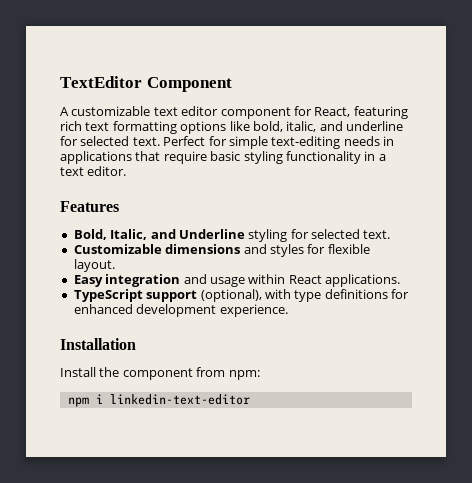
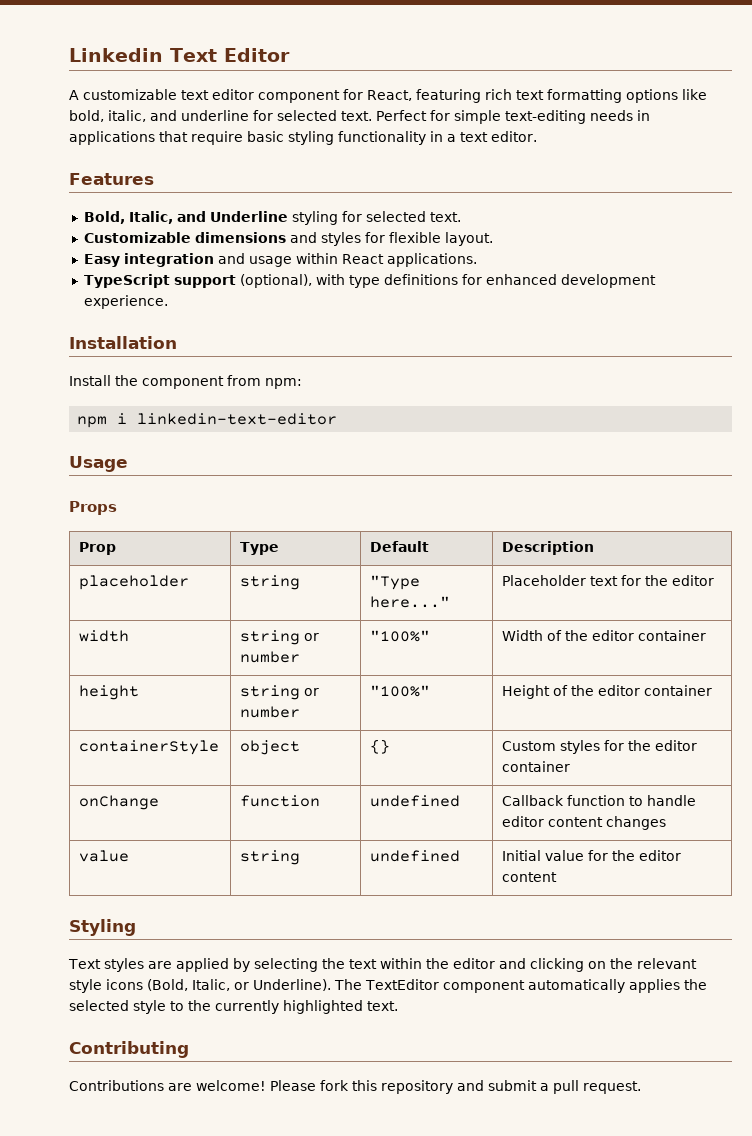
- TextEditor Component
+ Linkedin Text Editor
+ Usage
+ Props
+ Prop | Type | Default | Description
+ placeholder | string | "Type here..." | Placeholder text for the editor
+ width | string or number | "100%" | Width of the editor container
+ height | string or number | "100%" | Height of the editor container
+ containerStyle | object | {} | Custom styles for the editor container
+ onChange | function | undefined | Callback function to handle editor content changes
+ value | string | undefined | Initial value for the editor content
+ Styling
+ Text styles are applied by selecting the text within the editor and clicking on the relevant style icons (Bold, Italic, or Underline). The TextEditor component automatically applies the selected style to the currently highlighted text.
+ Contributing
+ Contributions are welcome! Please fork this repository and submit a pull request.

